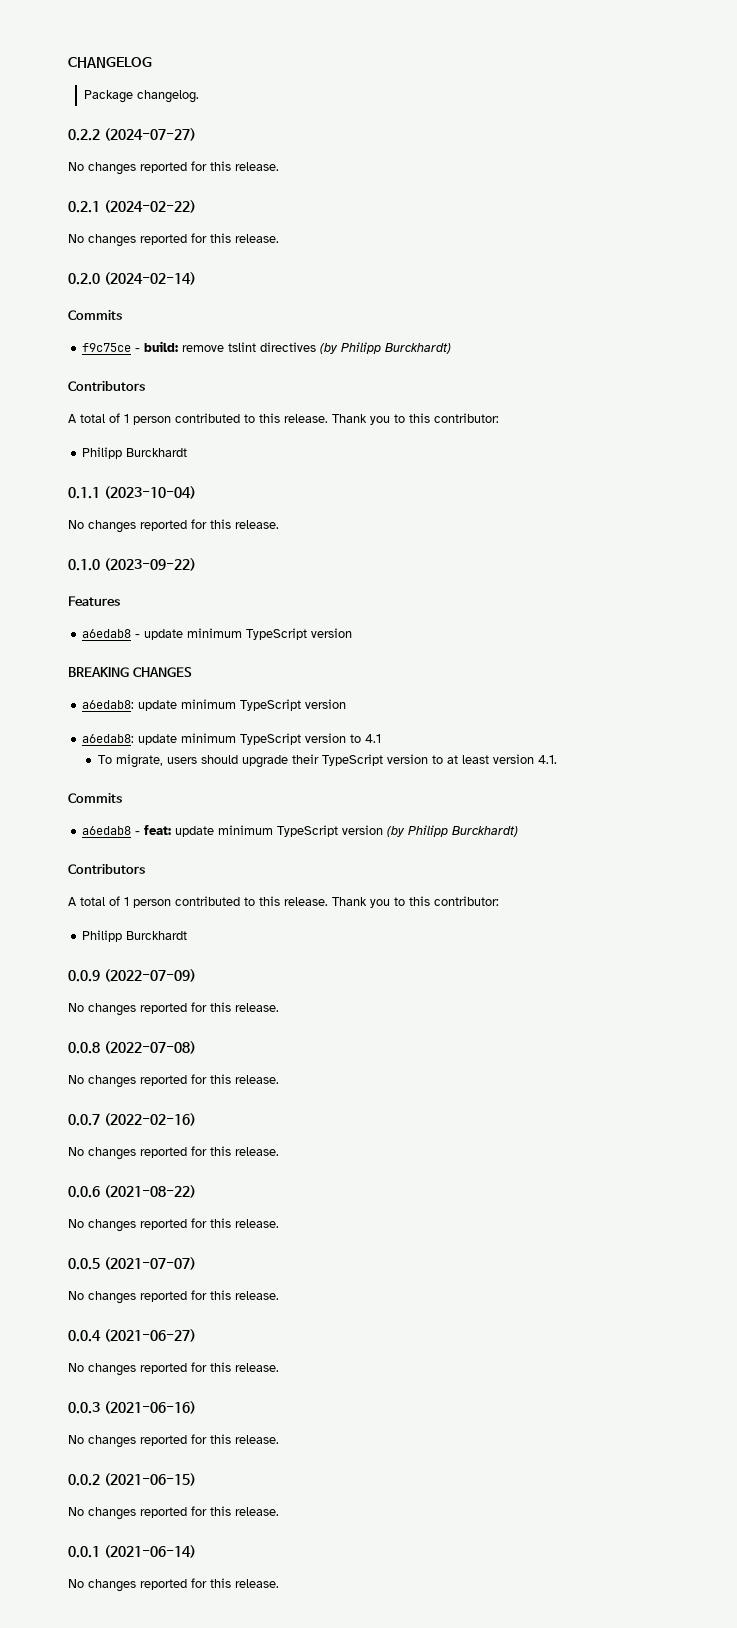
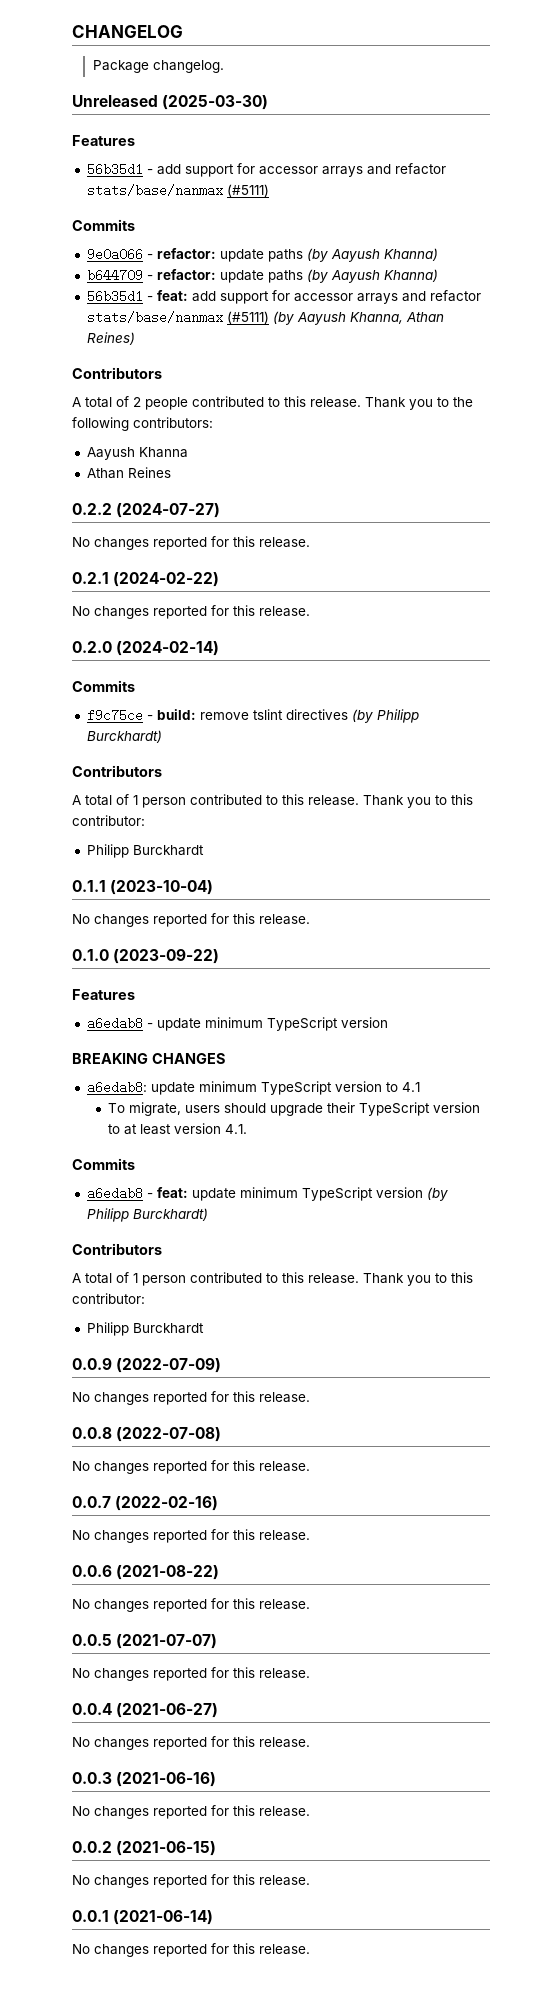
+ Unreleased (2025-03-30)
+ Features
+ 56b35d1 - add support for accessor arrays and refactor stats/base/nanmax (#5111)
+ Commits
+ 9e0a066 - refactor: update paths (by Aayush Khanna)
+ b644709 - refactor: update paths (by Aayush Khanna)
+ 56b35d1 - feat: add support for accessor arrays and refactor stats/base/nanmax (#5111) (by Aayush Khanna, Athan Reines)
+ Contributors
+ A total of 2 people contributed to this release. Thank you to the following contributors:
+ Aayush Khanna
+ Athan Reines
  BREAKING CHANGES
- a6edab8: update minimum TypeScript version

